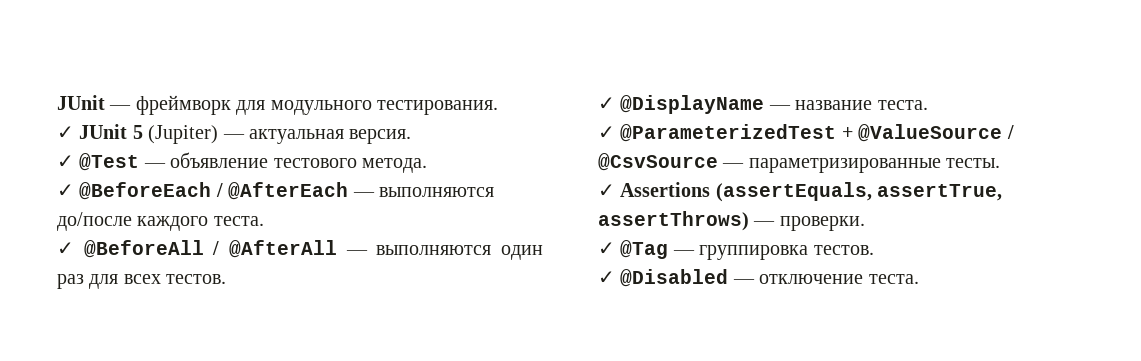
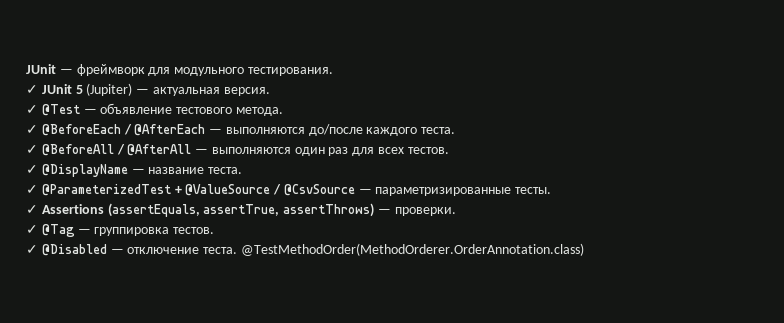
+ @TestMethodOrder(MethodOrderer.OrderAnnotation.class)

